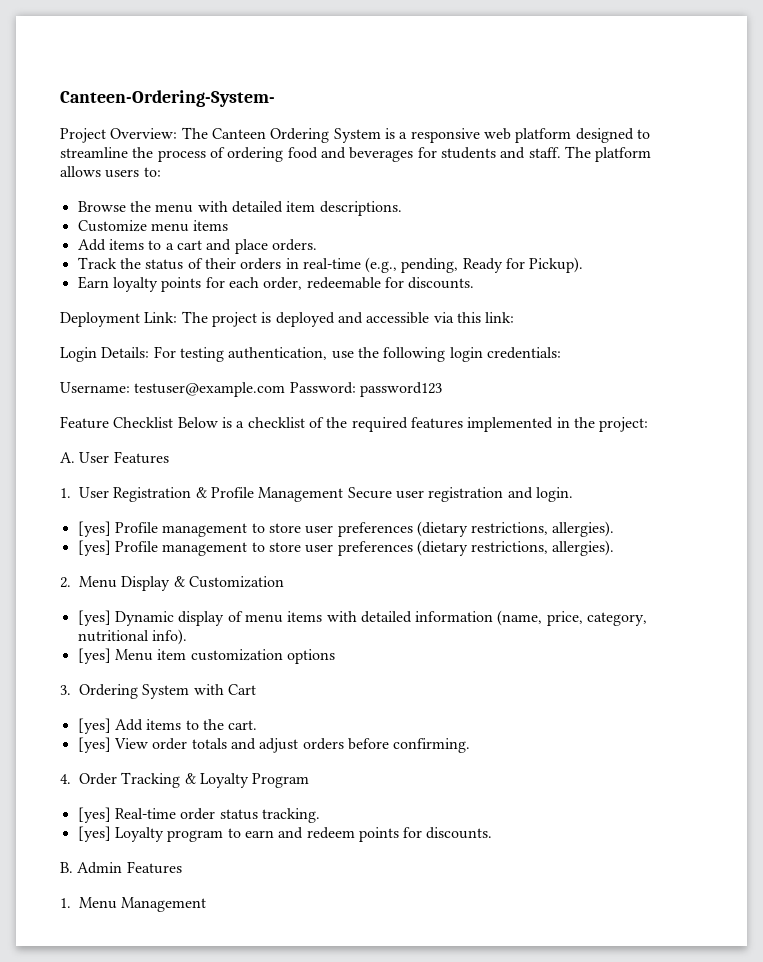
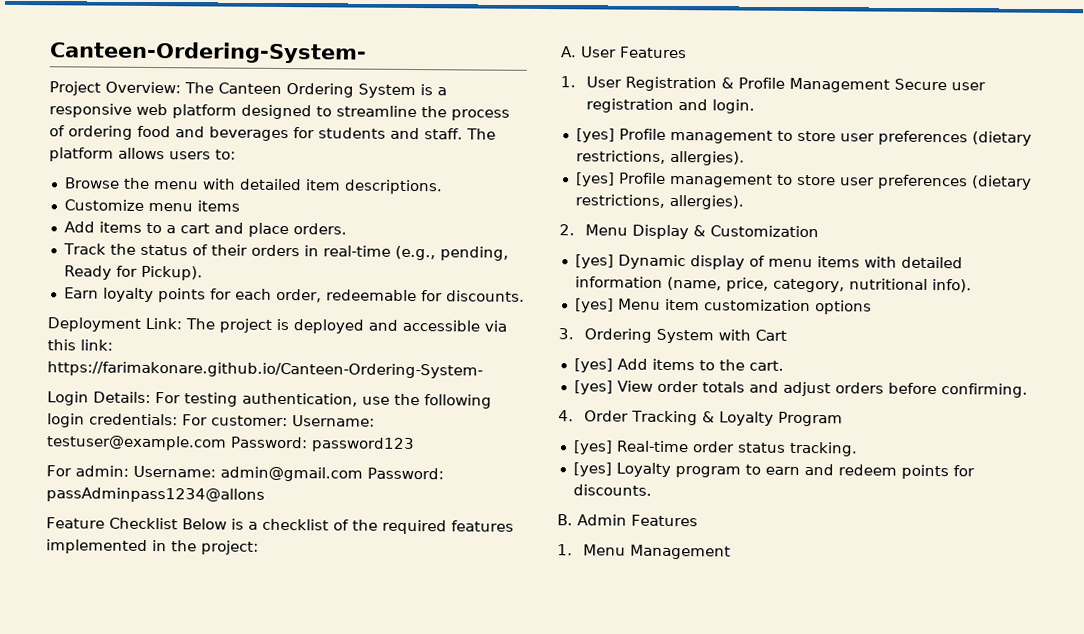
- Deployment Link: The project is deployed and accessible via this link:
+ Deployment Link: The project is deployed and accessible via this link: https://farimakonare.github.io/Canteen-Ordering-System-
- Login Details: For testing authentication, use the following login credentials:
- Username: testuser@example.com Password: password123
+ Login Details: For testing authentication, use the following login credentials: For customer: Username: testuser@example.com Password: password123
+ For admin: Username: admin@gmail.com Password: passAdminpass1234@allons

